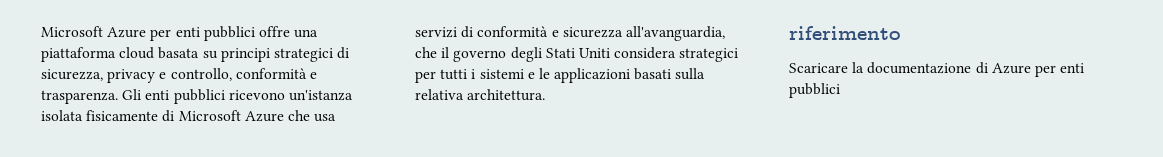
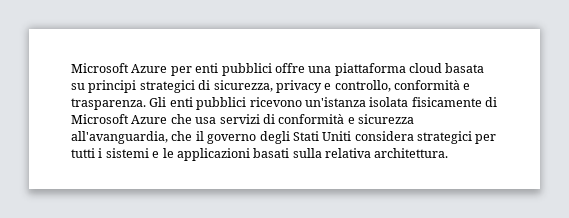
- riferimento
- Scaricare la documentazione di Azure per enti pubblici

